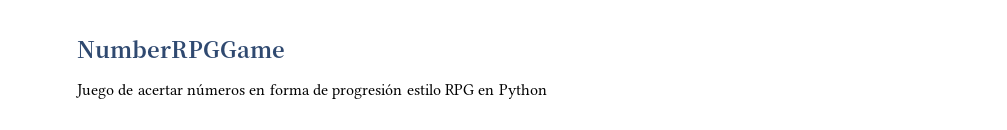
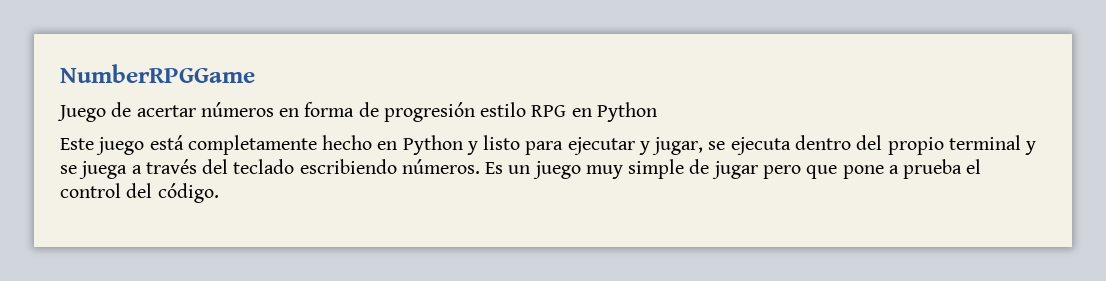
+ Este juego está completamente hecho en Python y listo para ejecutar y jugar, se ejecuta dentro del propio terminal y se juega a través del teclado escribiendo números. Es un juego muy simple de jugar pero que pone a prueba el control del código.

